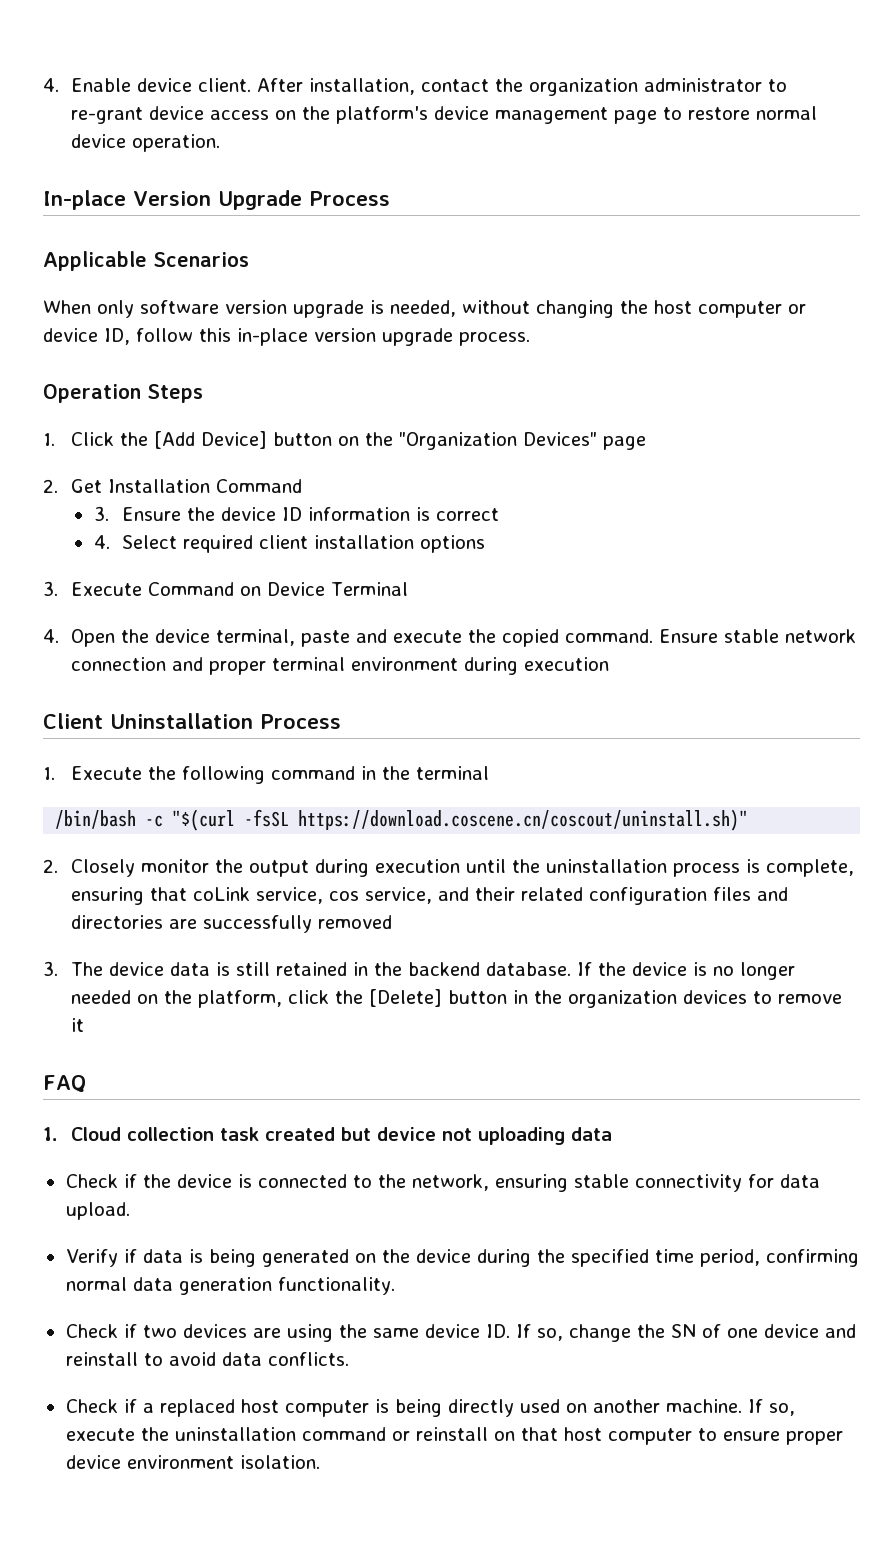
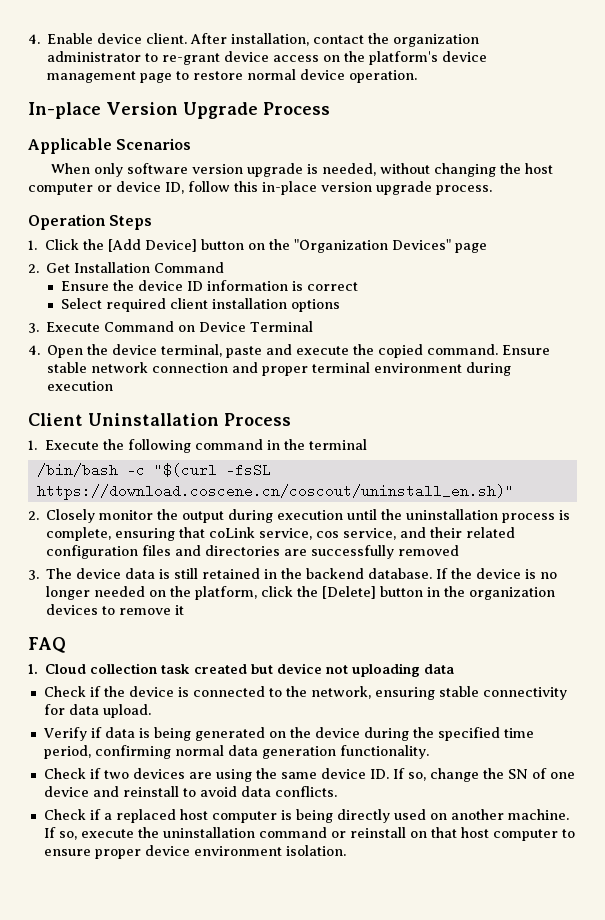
- 3. Ensure the device ID information is correct
+ Ensure the device ID information is correct
- 4. Select required client installation options
+ Select required client installation options
- /bin/bash -c "$(curl -fsSL https://download.coscene.cn/coscout/uninstall.sh)"
+ /bin/bash -c "$(curl -fsSL https://download.coscene.cn/coscout/uninstall_en.sh)"

